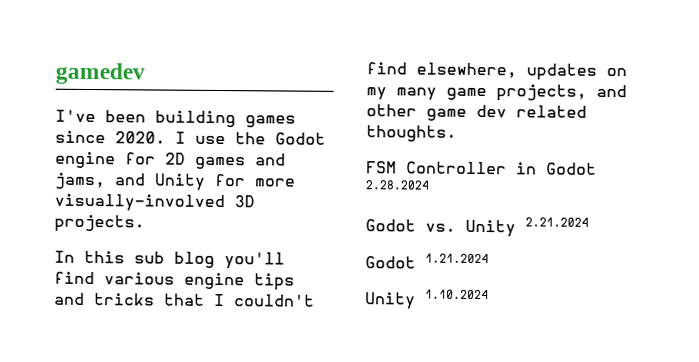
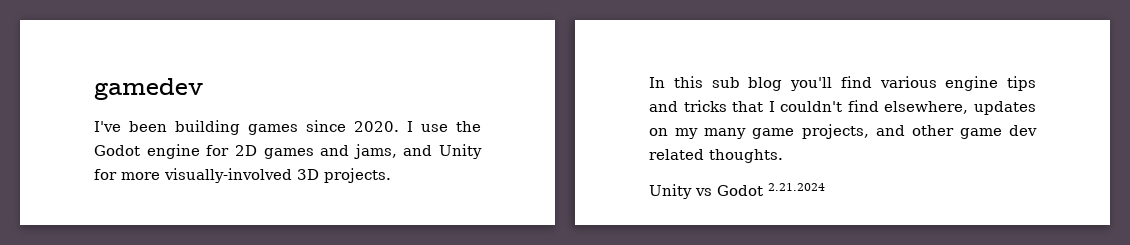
- FSM Controller in Godot 2.28.2024
- Godot vs. Unity 2.21.2024
- Godot 1.21.2024
- Unity 1.10.2024
+ Unity vs Godot 2.21.2024

